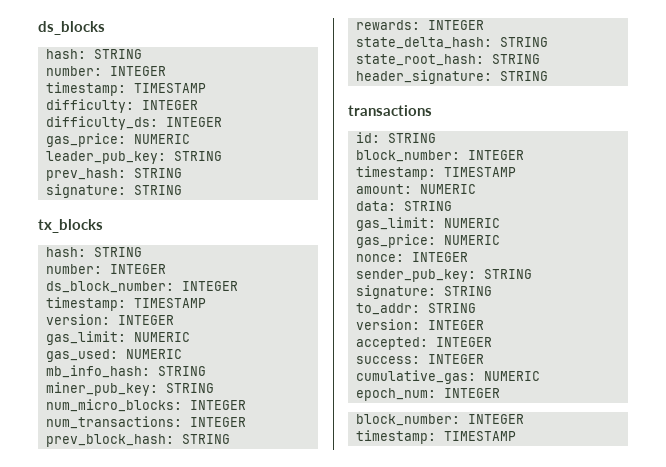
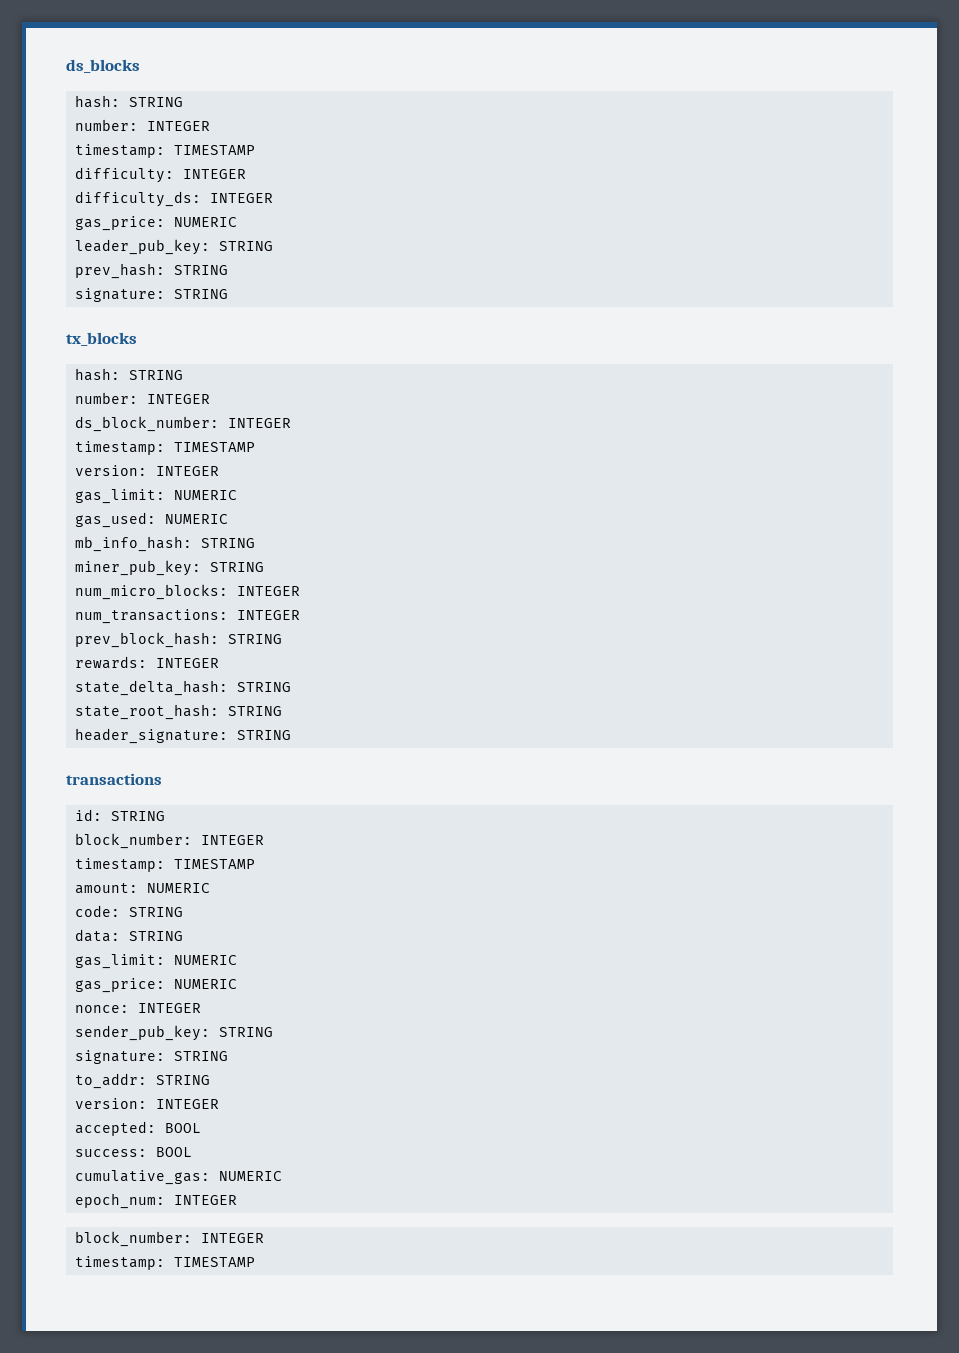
+ code: STRING
- accepted: INTEGER
+ accepted: BOOL
- success: INTEGER
+ success: BOOL

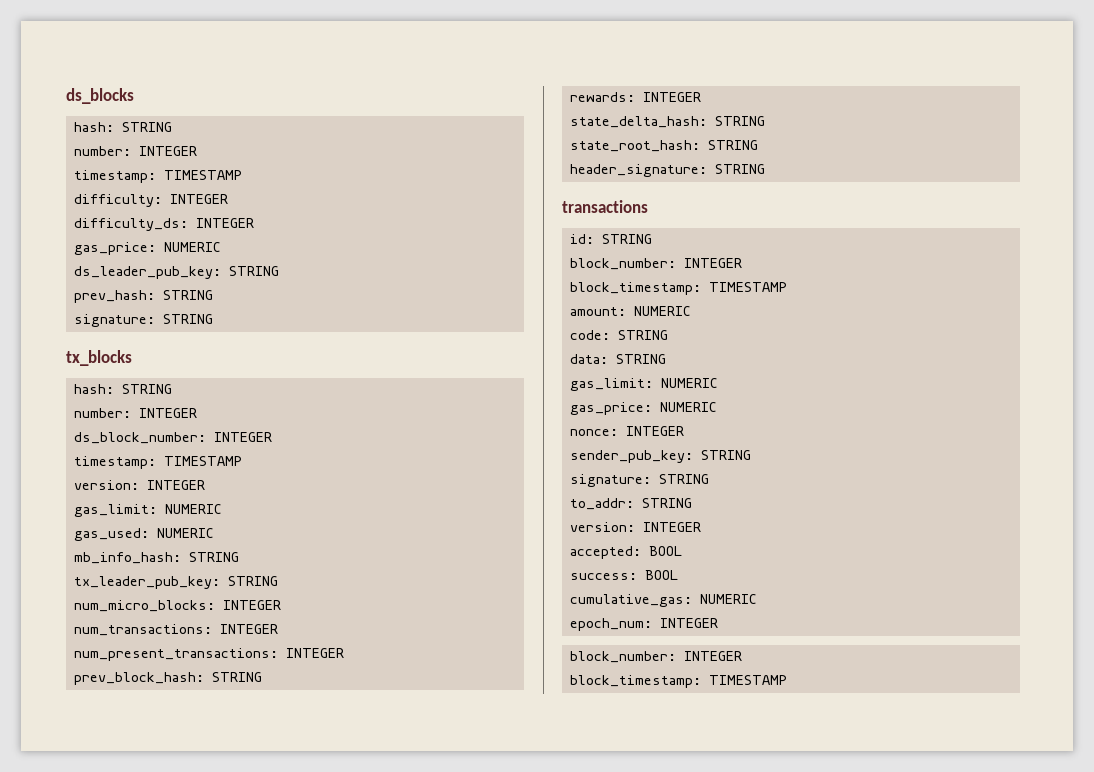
- leader_pub_key: STRING
+ ds_leader_pub_key: STRING
- miner_pub_key: STRING
+ tx_leader_pub_key: STRING
+ num_present_transactions: INTEGER
  id: STRING
  block_number: INTEGER
- timestamp: TIMESTAMP
+ block_timestamp: TIMESTAMP
  epoch_num: INTEGER
  block_number: INTEGER
- timestamp: TIMESTAMP
+ block_timestamp: TIMESTAMP

